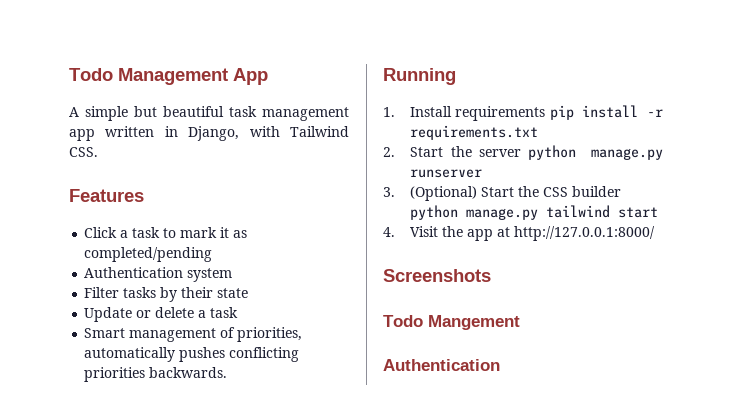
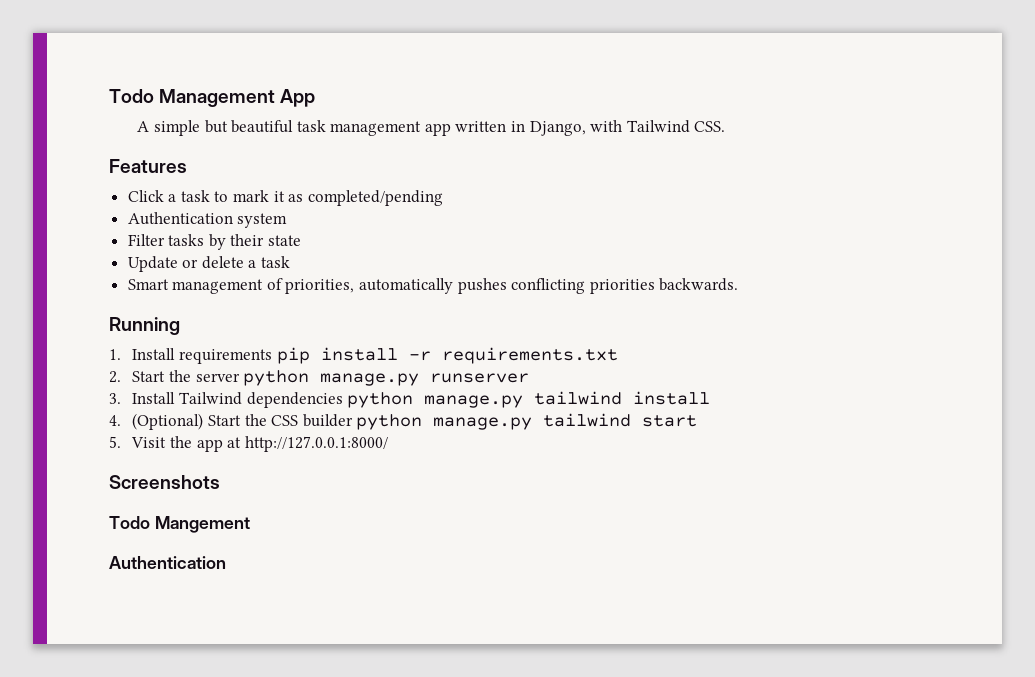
- 3. (Optional) Start the CSS builder python manage.py tailwind start
+ 3. Install Tailwind dependencies python manage.py tailwind install
+ 4. (Optional) Start the CSS builder python manage.py tailwind start
- 4. Visit the app at http://127.0.0.1:8000/
+ 5. Visit the app at http://127.0.0.1:8000/

